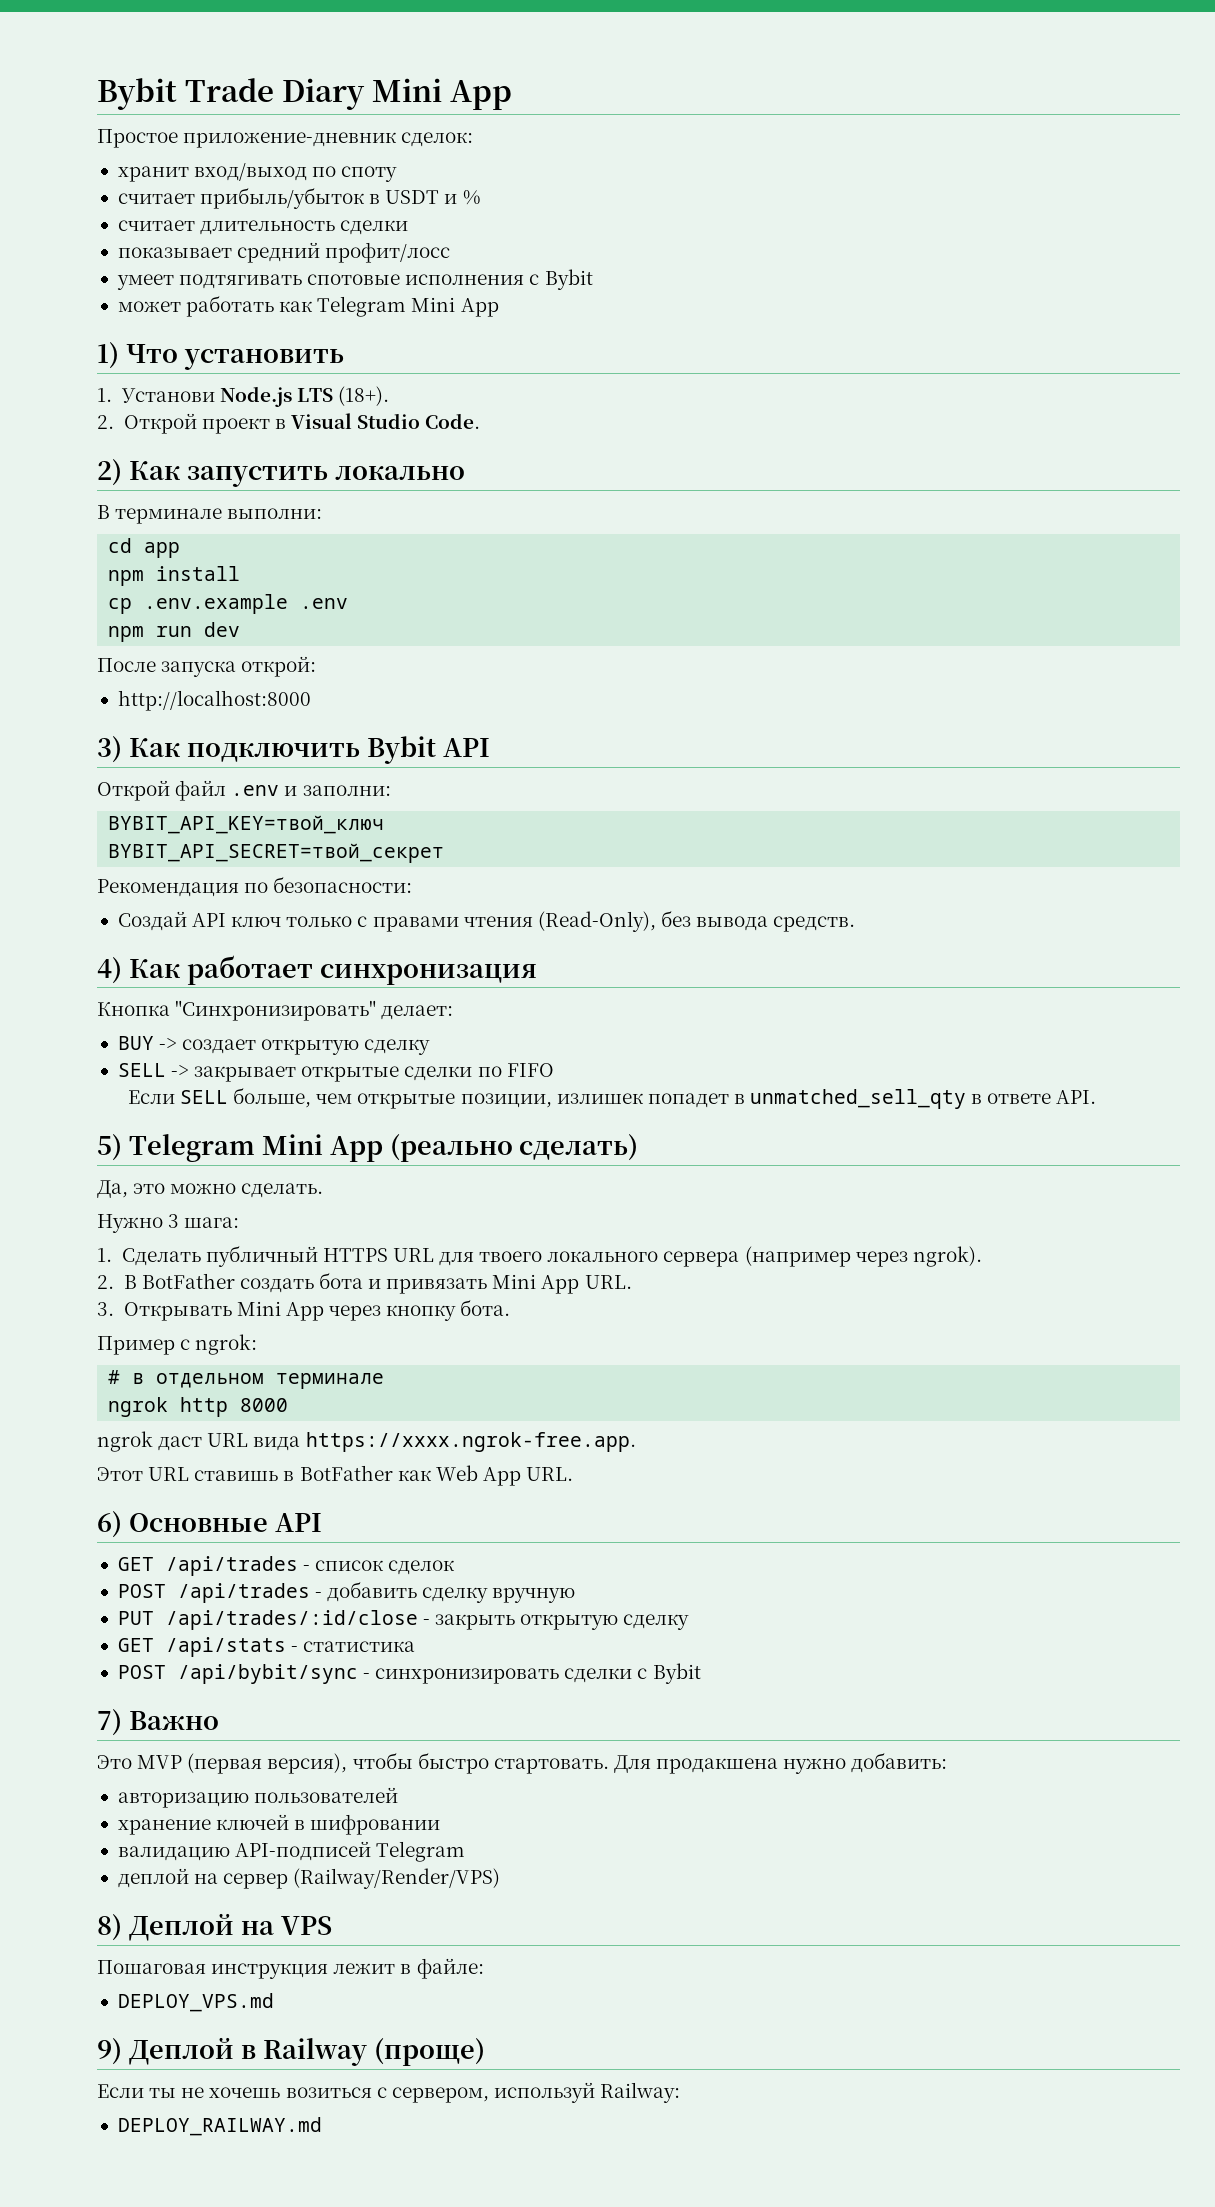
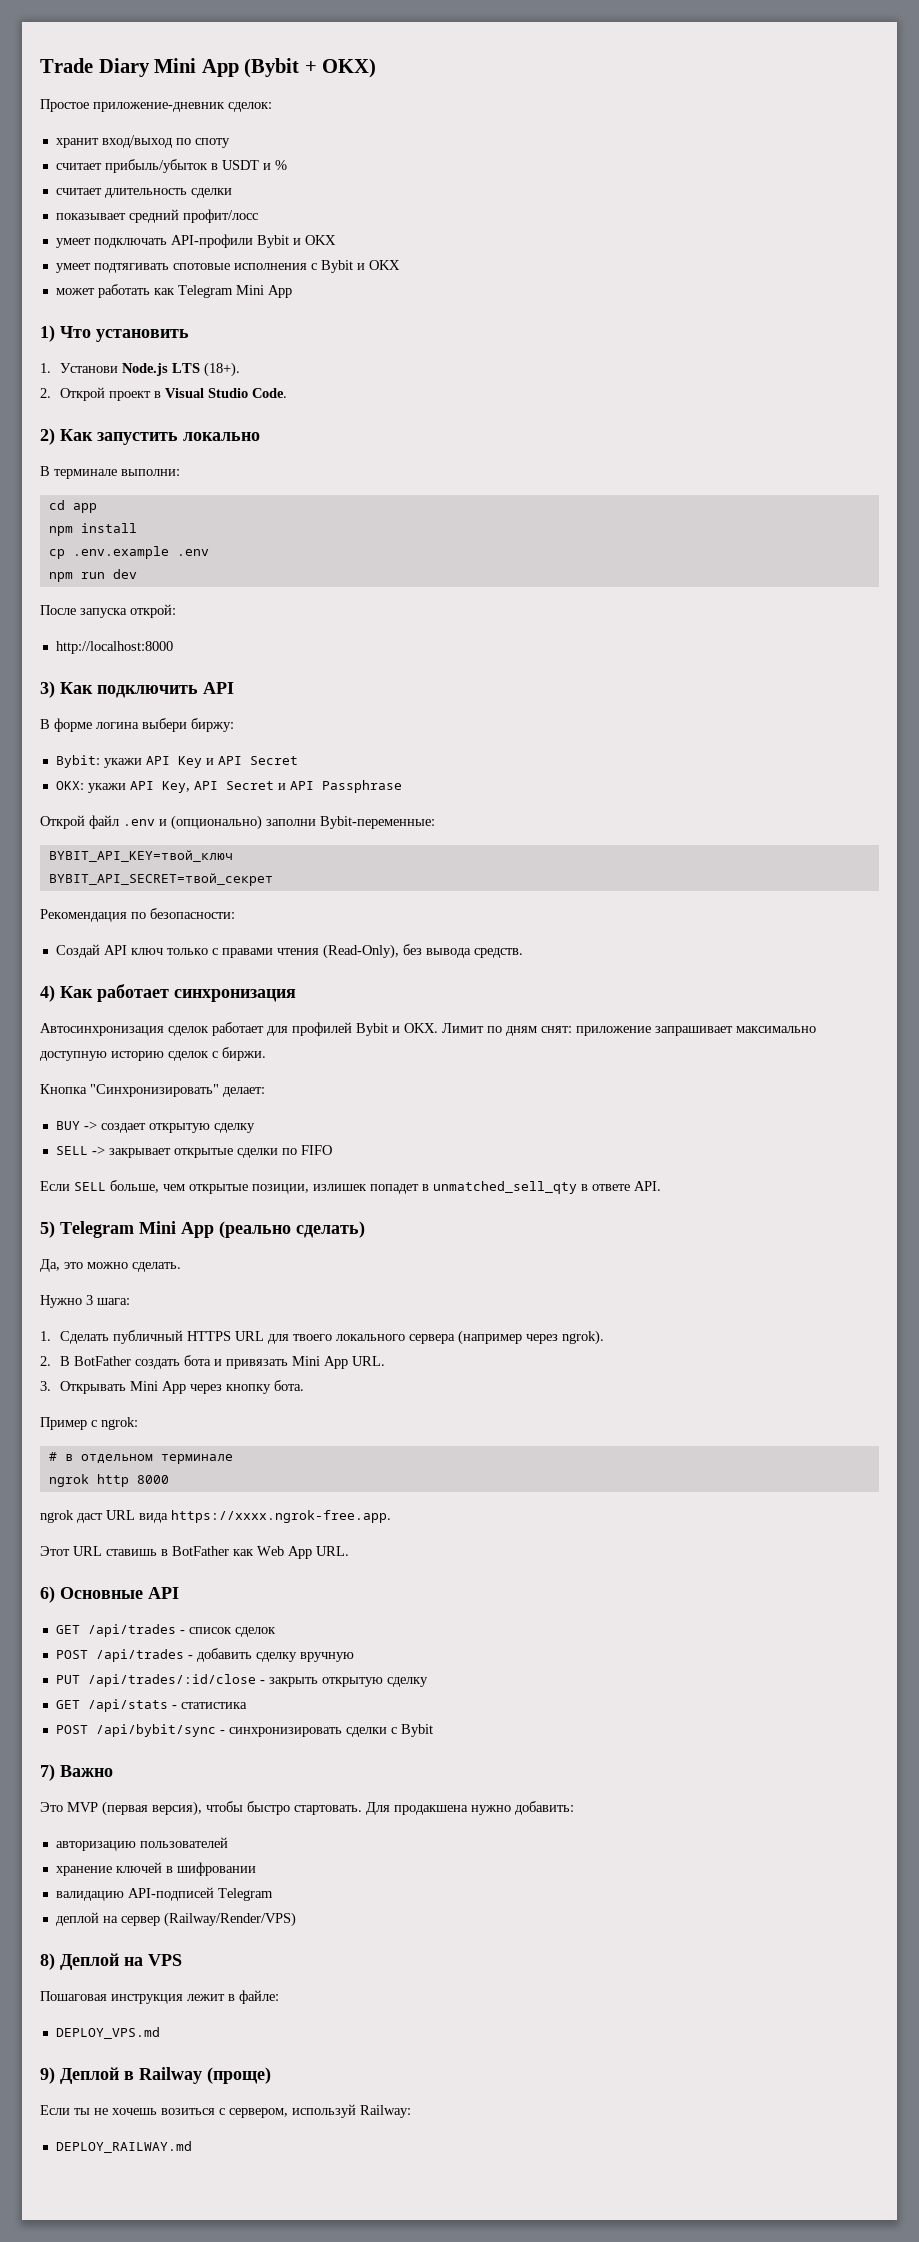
- Bybit Trade Diary Mini App
+ Trade Diary Mini App (Bybit + OKX)
+ умеет подключать API-профили Bybit и OKX
- умеет подтягивать спотовые исполнения с Bybit
+ умеет подтягивать спотовые исполнения с Bybit и OKX
- 3) Как подключить Bybit API
+ 3) Как подключить API
+ В форме логина выбери биржу:
+ Bybit: укажи API Key и API Secret
+ OKX: укажи API Key, API Secret и API Passphrase
- Открой файл .env и заполни:
+ Открой файл .env и (опционально) заполни Bybit-переменные:
+ Автосинхронизация сделок работает для профилей Bybit и OKX. Лимит по дням снят: приложение запрашивает максимально доступную историю сделок с биржи.

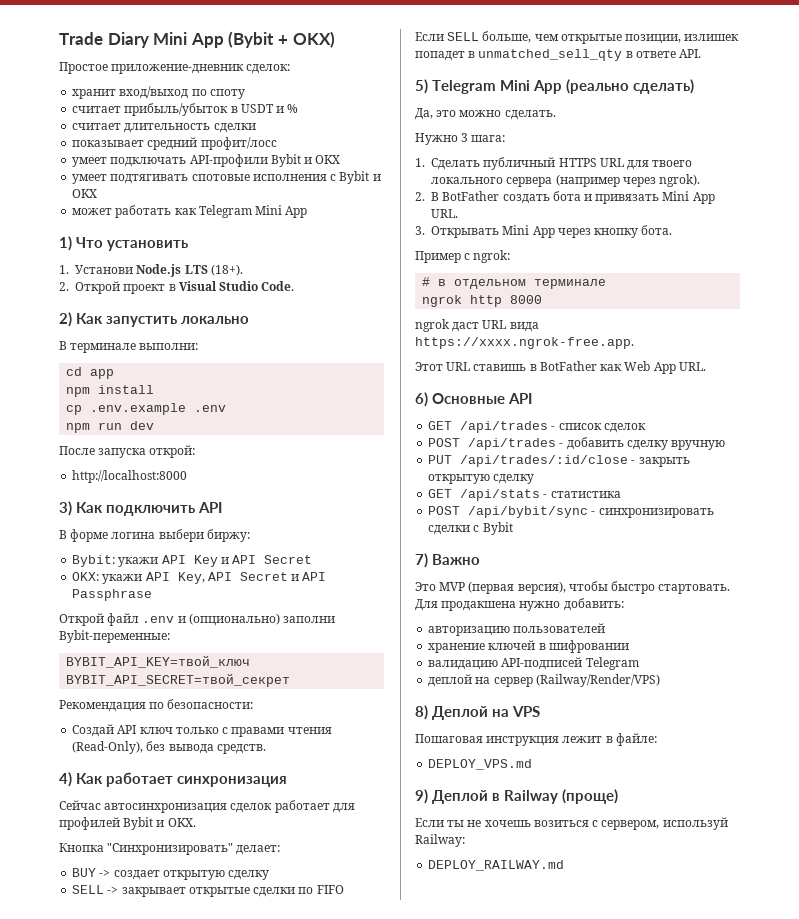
- Автосинхронизация сделок работает для профилей Bybit и OKX. Лимит по дням снят: приложение запрашивает максимально доступную историю сделок с биржи.
+ Сейчас автосинхронизация сделок работает для профилей Bybit и OKX.

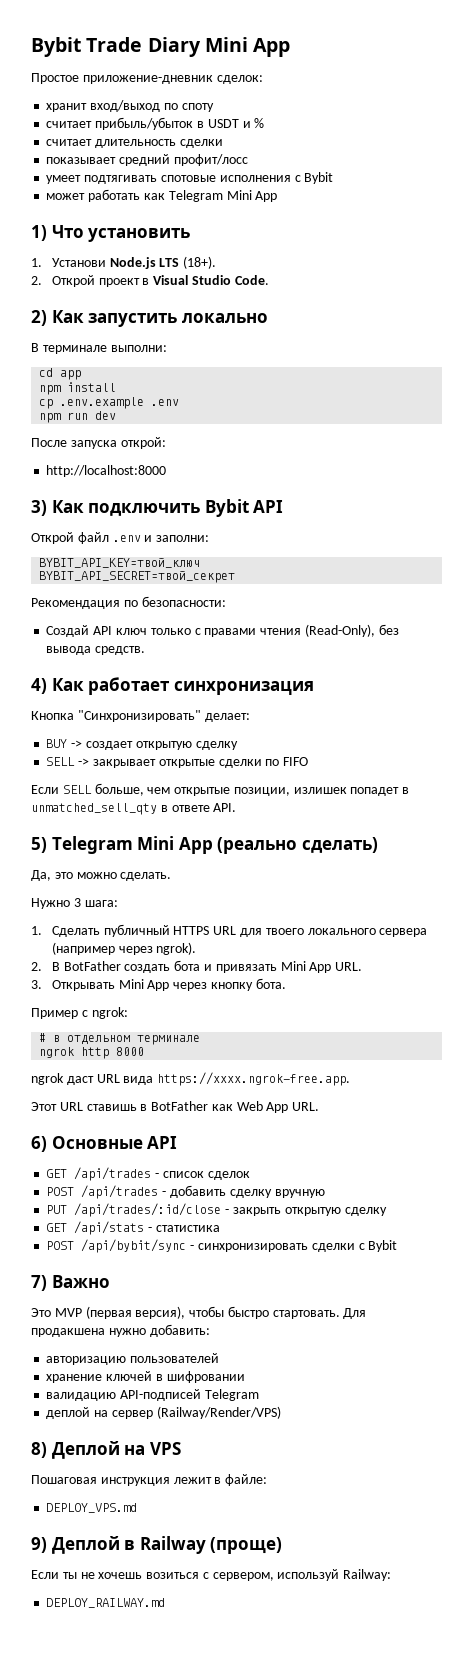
- Trade Diary Mini App (Bybit + OKX)
+ Bybit Trade Diary Mini App
- умеет подключать API-профили Bybit и OKX
- умеет подтягивать спотовые исполнения с Bybit и OKX
+ умеет подтягивать спотовые исполнения с Bybit
- 3) Как подключить API
- В форме логина выбери биржу:
- Bybit: укажи API Key и API Secret
- OKX: укажи API Key, API Secret и API Passphrase
+ 3) Как подключить Bybit API
- Открой файл .env и (опционально) заполни Bybit-переменные:
+ Открой файл .env и заполни:
- Сейчас автосинхронизация сделок работает для профилей Bybit и OKX.

